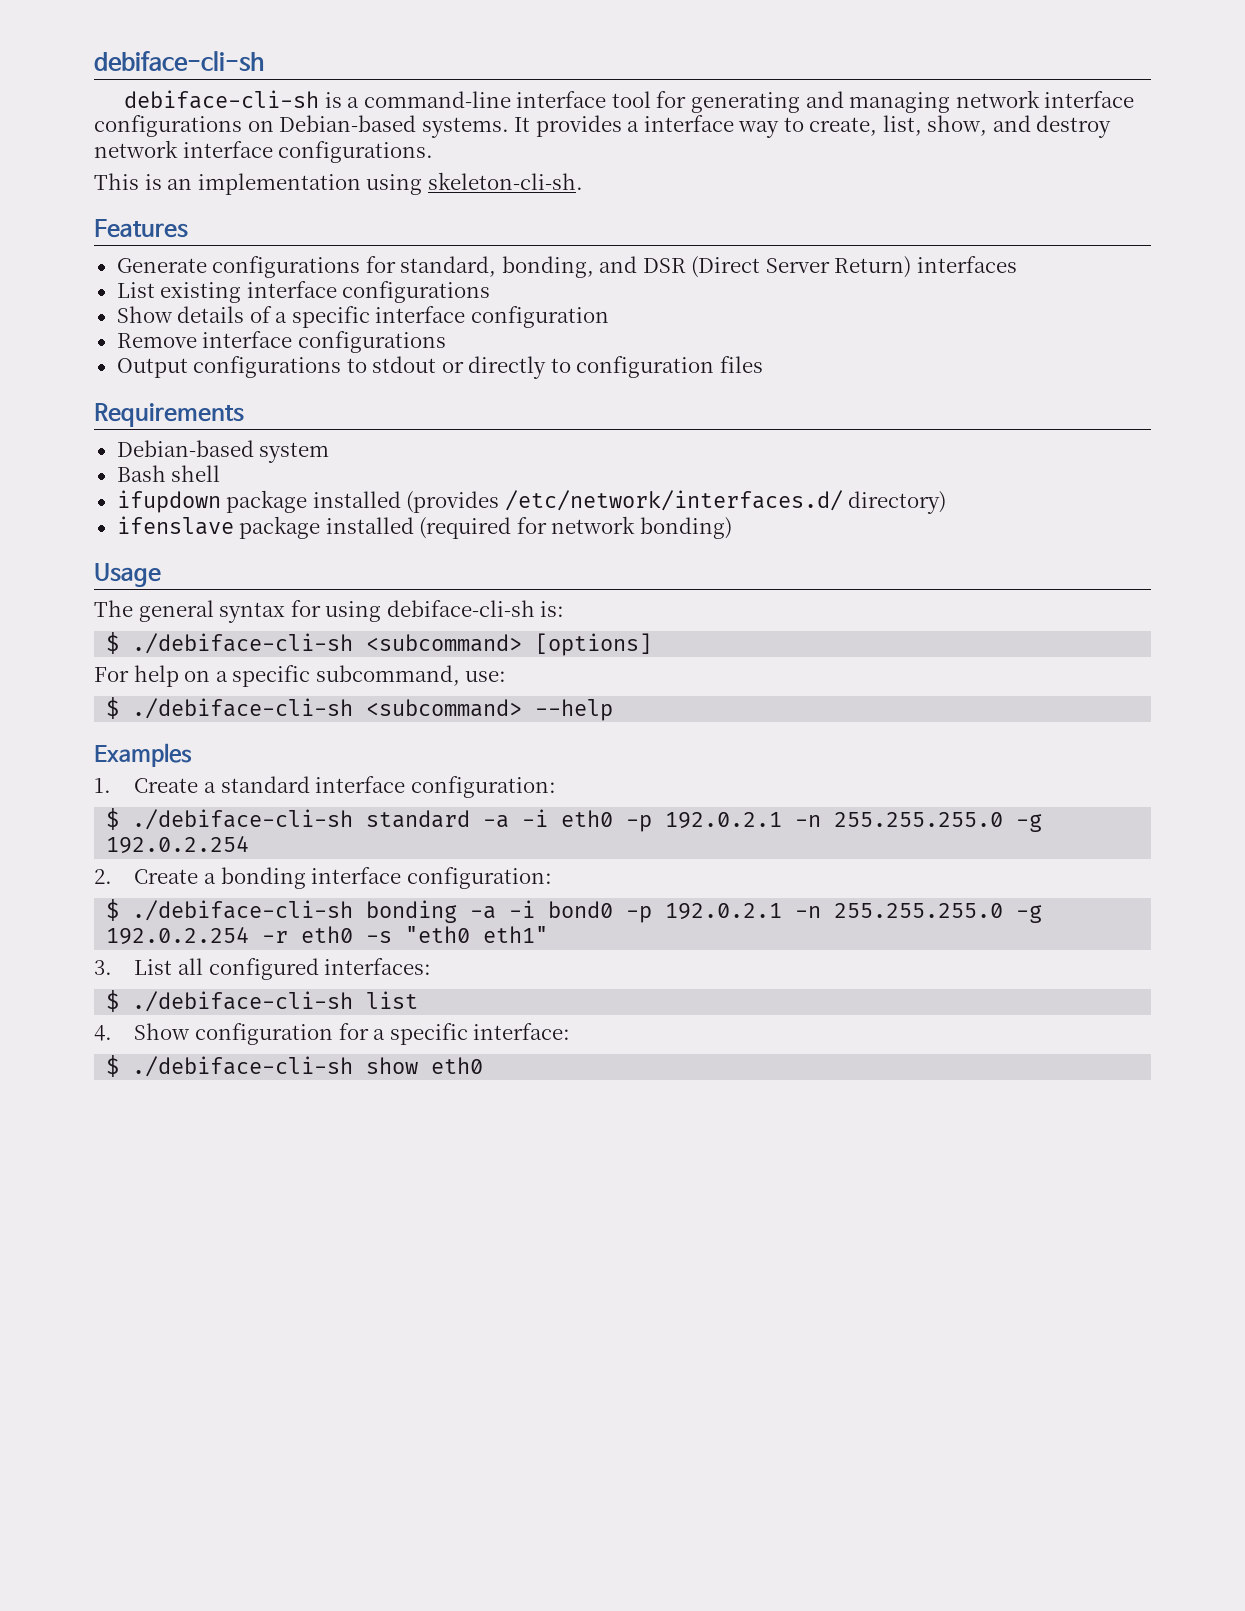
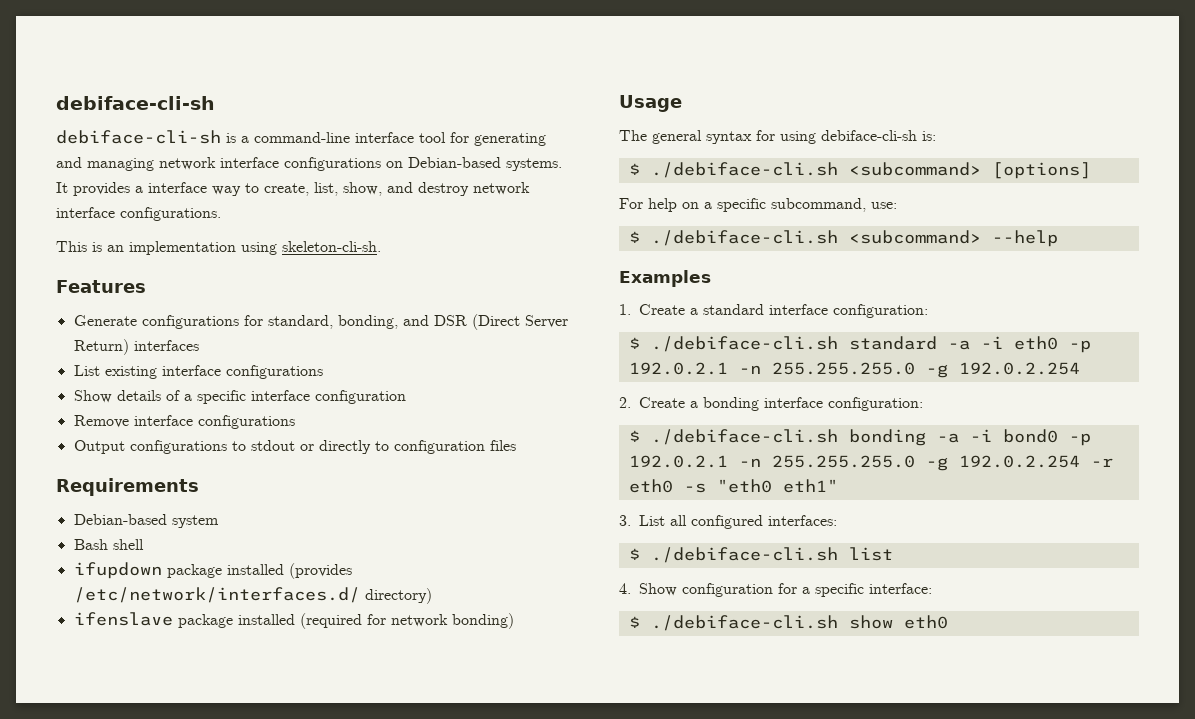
- $ ./debiface-cli-sh <subcommand> [options]
+ $ ./debiface-cli.sh <subcommand> [options]
- $ ./debiface-cli-sh <subcommand> --help
+ $ ./debiface-cli.sh <subcommand> --help
- $ ./debiface-cli-sh standard -a -i eth0 -p 192.0.2.1 -n 255.255.255.0 -g 192.0.2.254
+ $ ./debiface-cli.sh standard -a -i eth0 -p 192.0.2.1 -n 255.255.255.0 -g 192.0.2.254
- $ ./debiface-cli-sh bonding -a -i bond0 -p 192.0.2.1 -n 255.255.255.0 -g 192.0.2.254 -r eth0 -s "eth0 eth1"
+ $ ./debiface-cli.sh bonding -a -i bond0 -p 192.0.2.1 -n 255.255.255.0 -g 192.0.2.254 -r eth0 -s "eth0 eth1"
- $ ./debiface-cli-sh list
+ $ ./debiface-cli.sh list
- $ ./debiface-cli-sh show eth0
+ $ ./debiface-cli.sh show eth0

